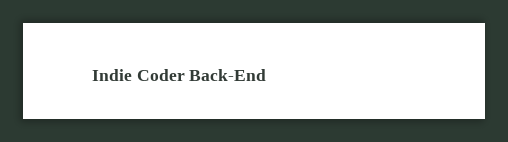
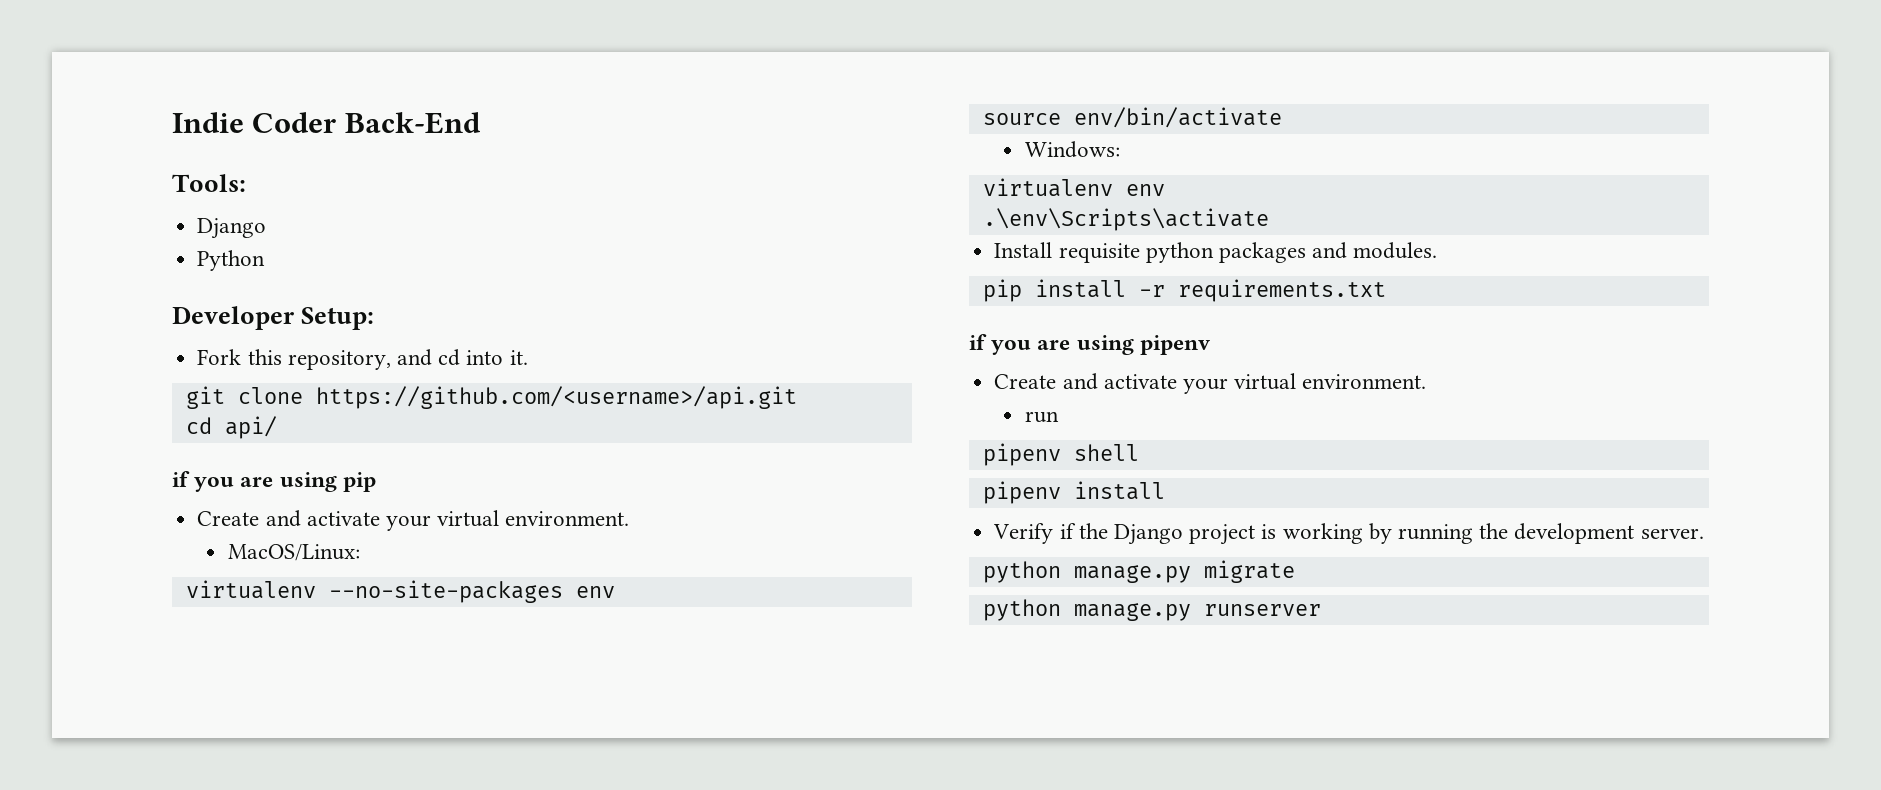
+ Tools:
+ Django
+ Python
+ Developer Setup:
+ Fork this repository, and cd into it.
+ git clone https://github.com/<username>/api.git
+ cd api/
+ if you are using pip
+ Create and activate your virtual environment.
+ MacOS/Linux:
+ virtualenv --no-site-packages env
+ source env/bin/activate
+ Windows:
+ virtualenv env
+ .\env\Scripts\activate
+ Install requisite python packages and modules.
+ pip install -r requirements.txt
+ if you are using pipenv
+ Create and activate your virtual environment.
+ run
+ pipenv shell
+ pipenv install
+ Verify if the Django project is working by running the development server.
+ python manage.py migrate
+ python manage.py runserver

